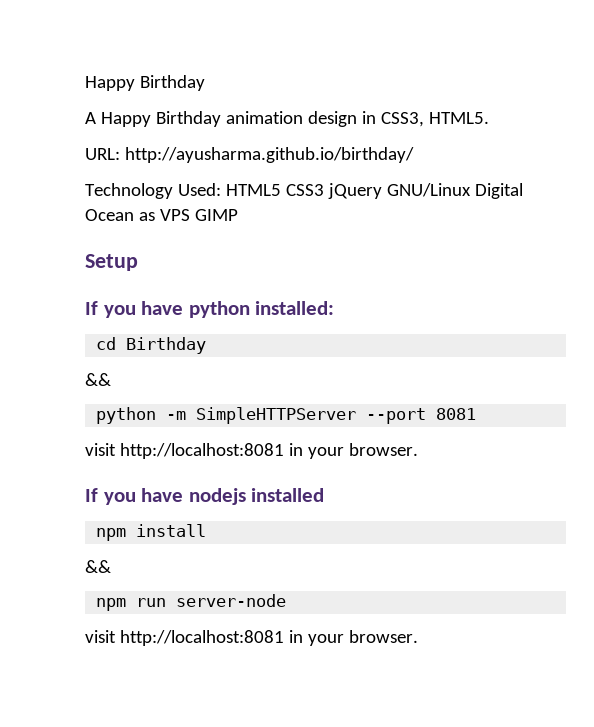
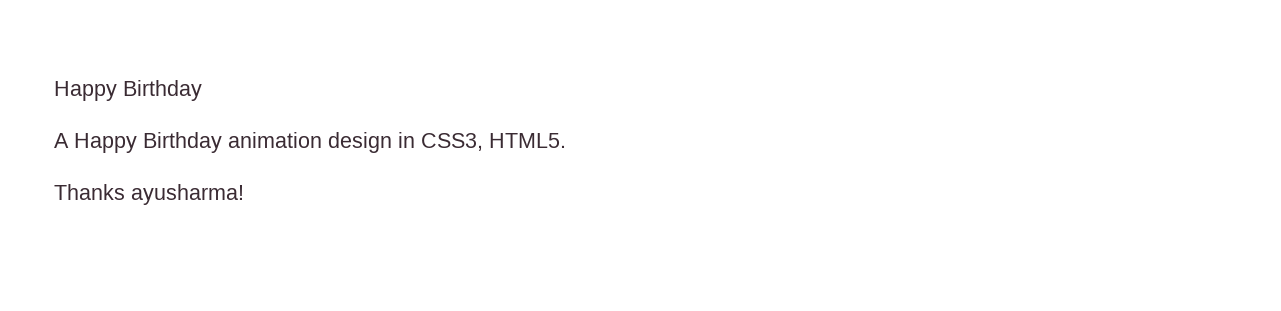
- URL: http://ayusharma.github.io/birthday/
- Technology Used: HTML5 CSS3 jQuery GNU/Linux Digital Ocean as VPS GIMP
- Setup
- If you have python installed:
- cd Birthday
- &&
- python -m SimpleHTTPServer --port 8081
- visit http://localhost:8081 in your browser.
- If you have nodejs installed
- npm install
- &&
- npm run server-node
- visit http://localhost:8081 in your browser.
+ Thanks ayusharma!

